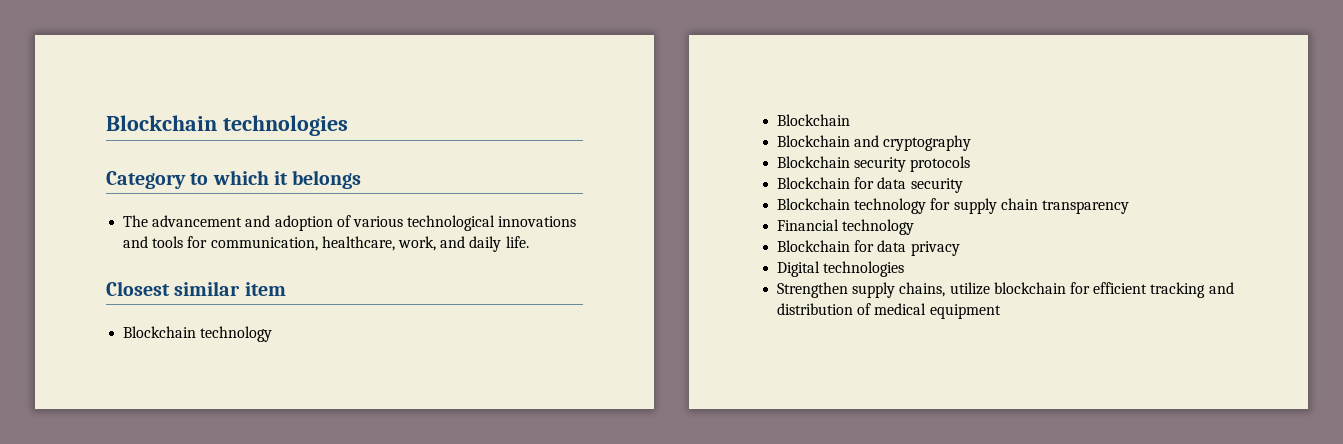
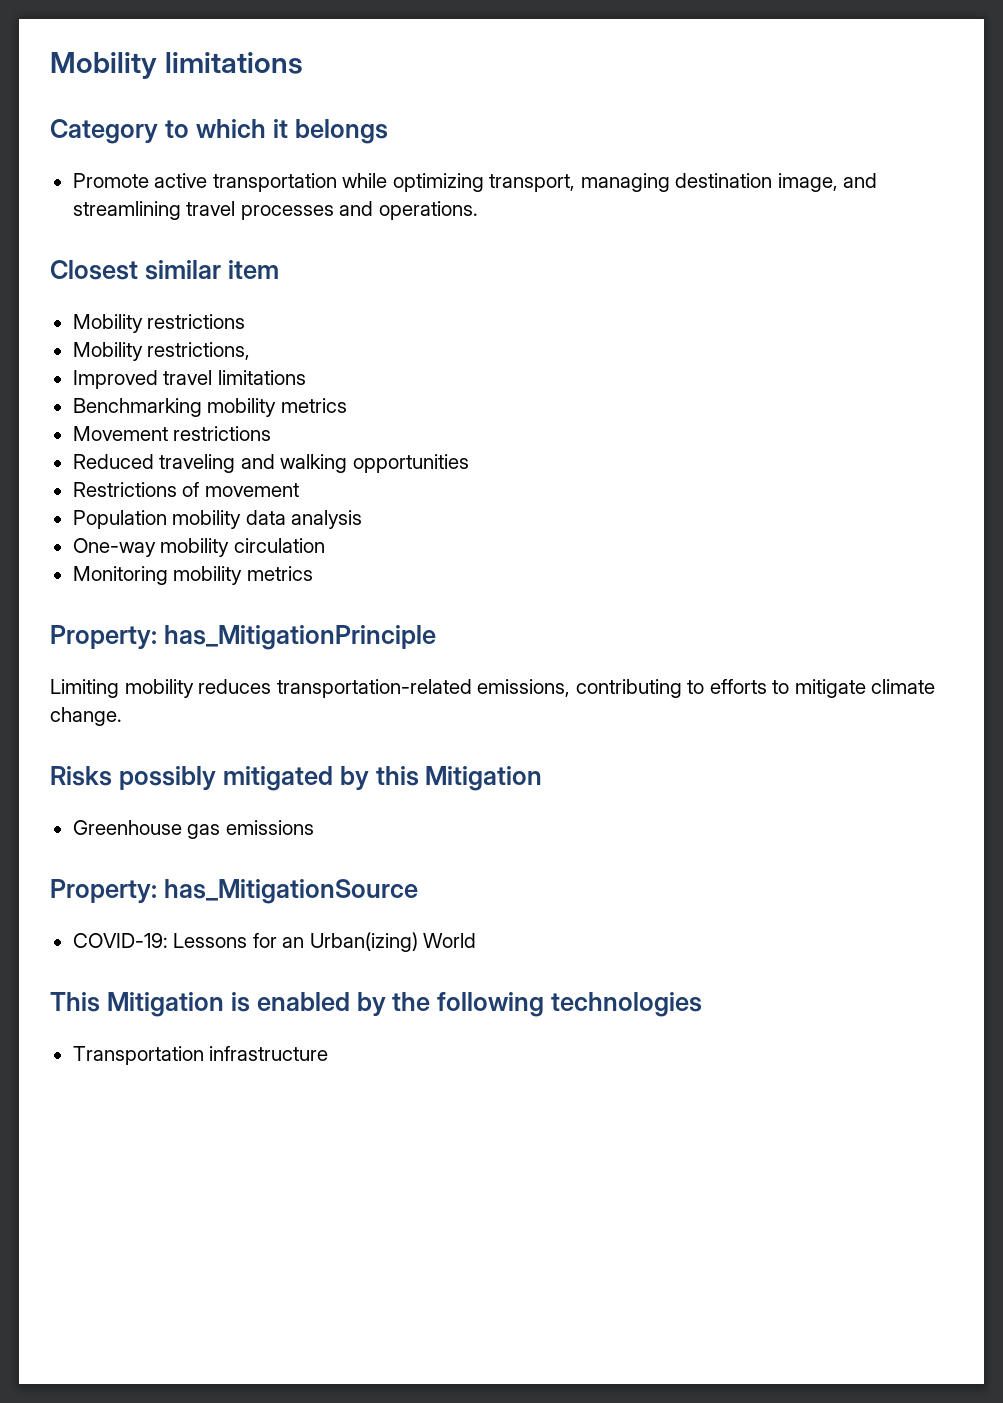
- Blockchain technologies
+ Mobility limitations
- The advancement and adoption of various technological innovations and tools for communication, healthcare, work, and daily life.
+ Promote active transportation while optimizing transport, managing destination image, and streamlining travel processes and operations.
  Closest similar item
- Blockchain technology
- Blockchain
- Blockchain and cryptography
- Blockchain security protocols
- Blockchain for data security
- Blockchain technology for supply chain transparency
- Financial technology
- Blockchain for data privacy
- Digital technologies
- Strengthen supply chains, utilize blockchain for efficient tracking and distribution of medical equipment
+ Mobility restrictions
+ Mobility restrictions,
+ Improved travel limitations
+ Benchmarking mobility metrics
+ Movement restrictions
+ Reduced traveling and walking opportunities
+ Restrictions of movement
+ Population mobility data analysis
+ One-way mobility circulation
+ Monitoring mobility metrics
+ Property: has_MitigationPrinciple
+ Limiting mobility reduces transportation-related emissions, contributing to efforts to mitigate climate change.
+ Risks possibly mitigated by this Mitigation
+ Greenhouse gas emissions
+ Property: has_MitigationSource
+ COVID-19: Lessons for an Urban(izing) World
+ This Mitigation is enabled by the following technologies
+ Transportation infrastructure

